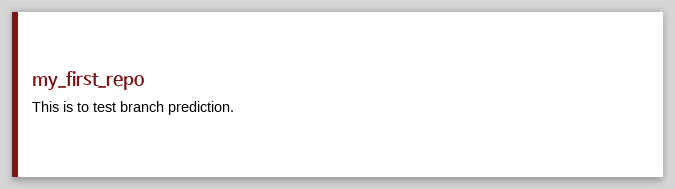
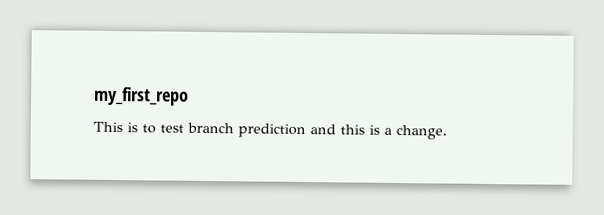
- This is to test branch prediction.
+ This is to test branch prediction and this is a change.

